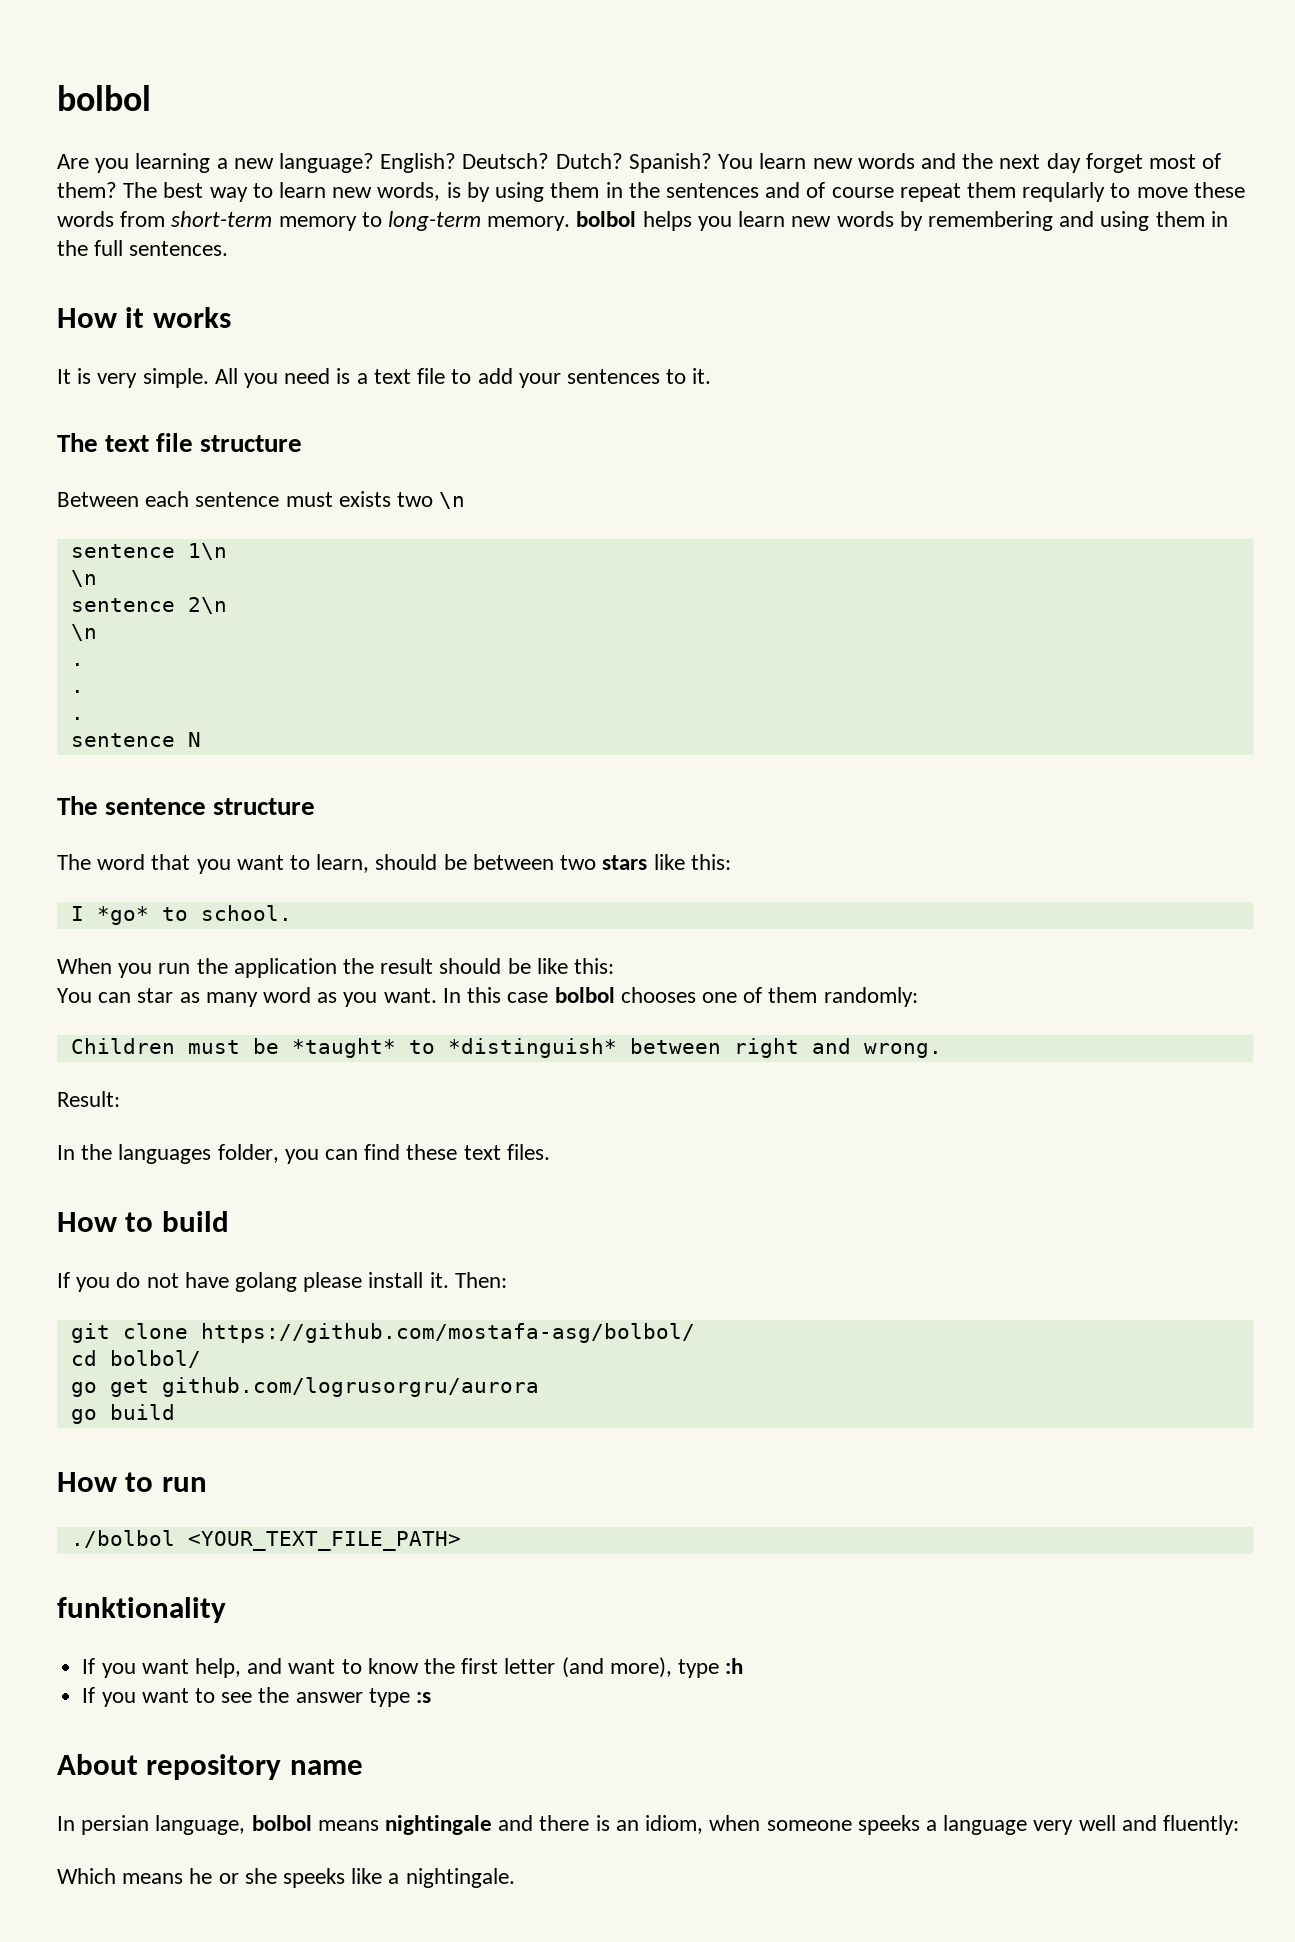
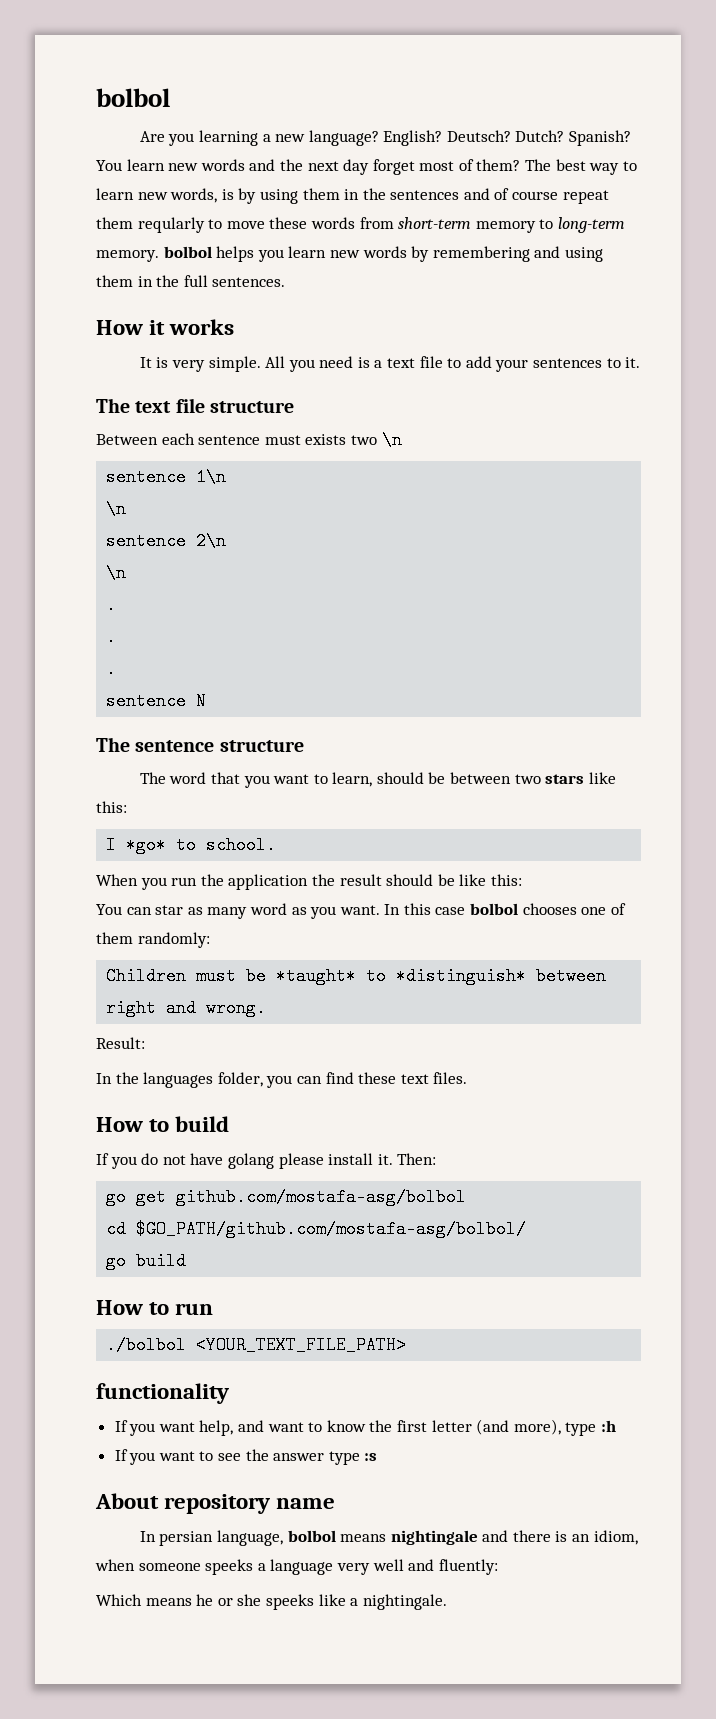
- git clone https://github.com/mostafa-asg/bolbol/
- cd bolbol/
- go get github.com/logrusorgru/aurora
+ go get github.com/mostafa-asg/bolbol
+ cd $GO_PATH/github.com/mostafa-asg/bolbol/
- funktionality
+ functionality

